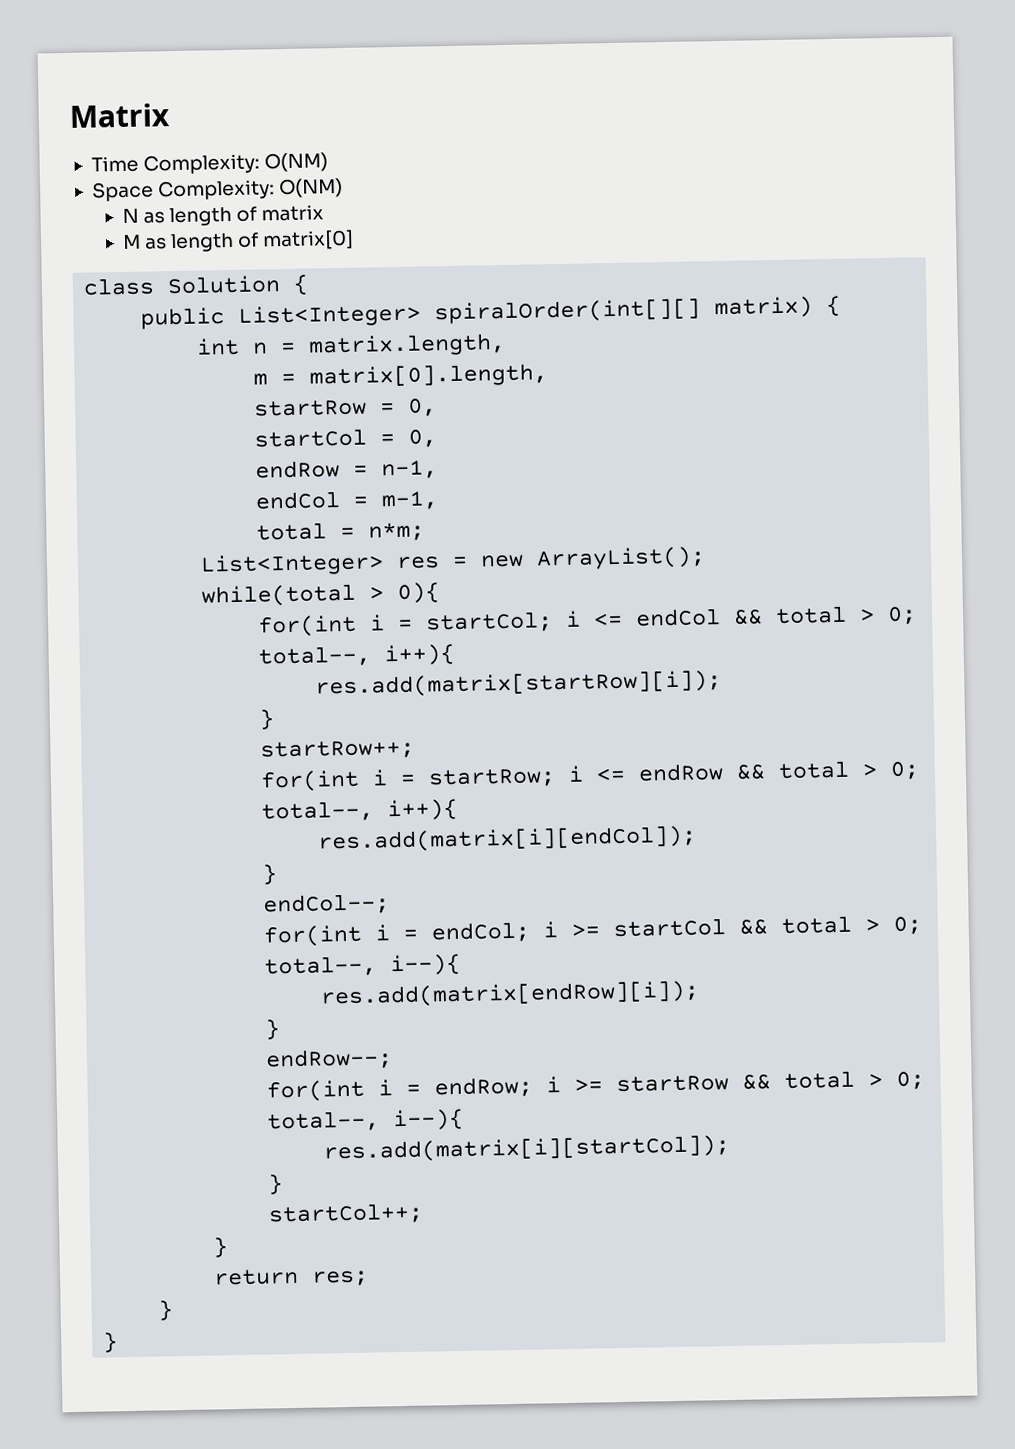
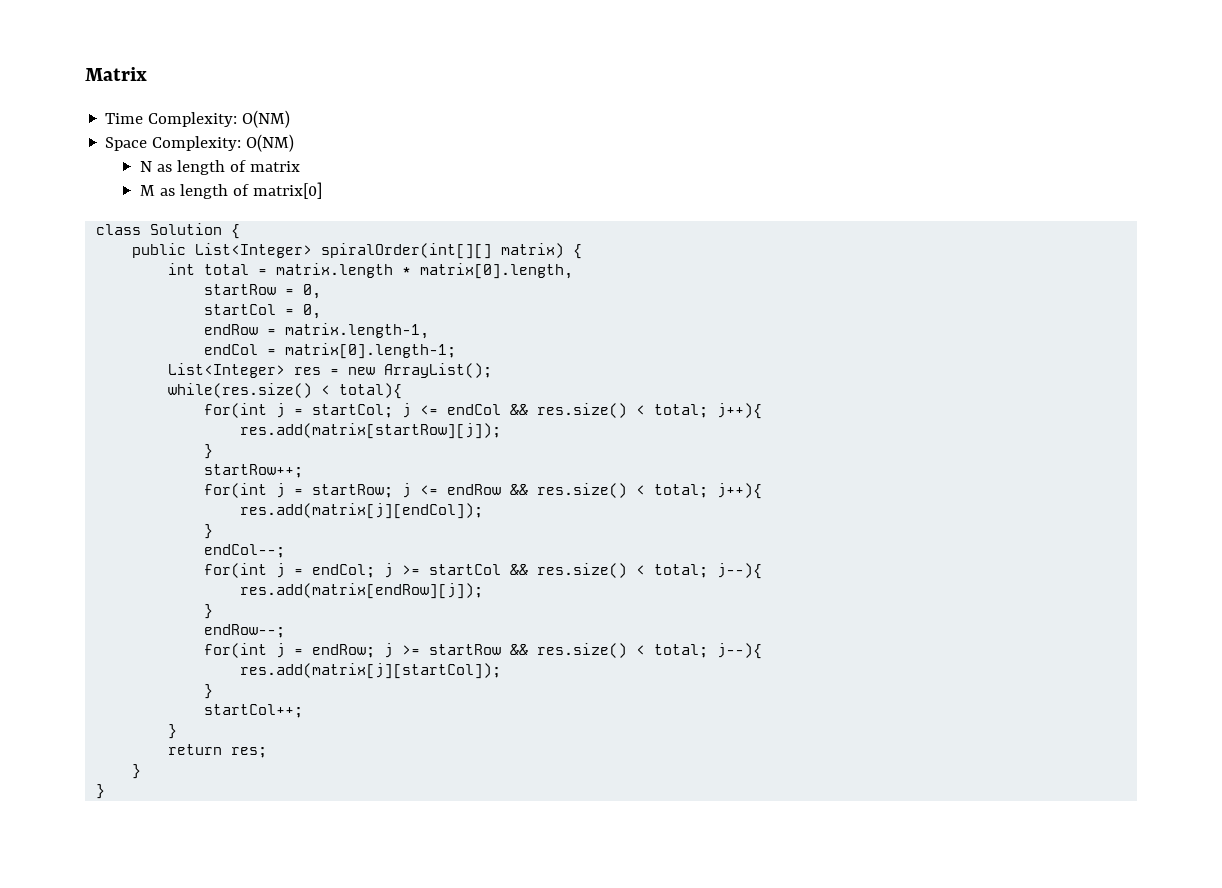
- int n = matrix.length,
- m = matrix[0].length,
+ int total = matrix.length * matrix[0].length,
- endRow = n-1,
+ endRow = matrix.length-1,
- endCol = m-1,
- total = n*m;
+ endCol = matrix[0].length-1;
- while(total > 0){
- for(int i = startCol; i <= endCol && total > 0; total--, i++){
- res.add(matrix[startRow][i]);
+ while(res.size() < total){
+ for(int j = startCol; j <= endCol && res.size() < total; j++){
+ res.add(matrix[startRow][j]);
- for(int i = startRow; i <= endRow && total > 0; total--, i++){
- res.add(matrix[i][endCol]);
+ for(int j = startRow; j <= endRow && res.size() < total; j++){
+ res.add(matrix[j][endCol]);
- for(int i = endCol; i >= startCol && total > 0; total--, i--){
- res.add(matrix[endRow][i]);
+ for(int j = endCol; j >= startCol && res.size() < total; j--){
+ res.add(matrix[endRow][j]);
- for(int i = endRow; i >= startRow && total > 0; total--, i--){
- res.add(matrix[i][startCol]);
+ for(int j = endRow; j >= startRow && res.size() < total; j--){
+ res.add(matrix[j][startCol]);

